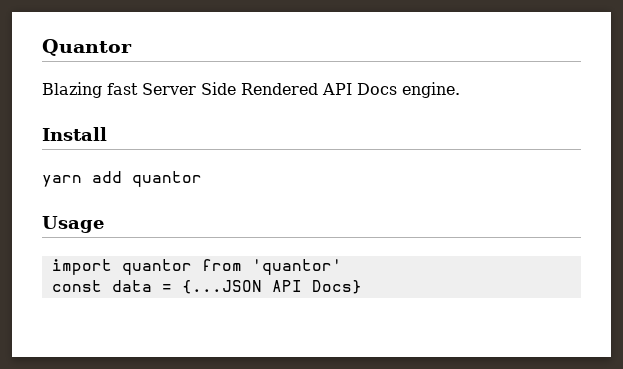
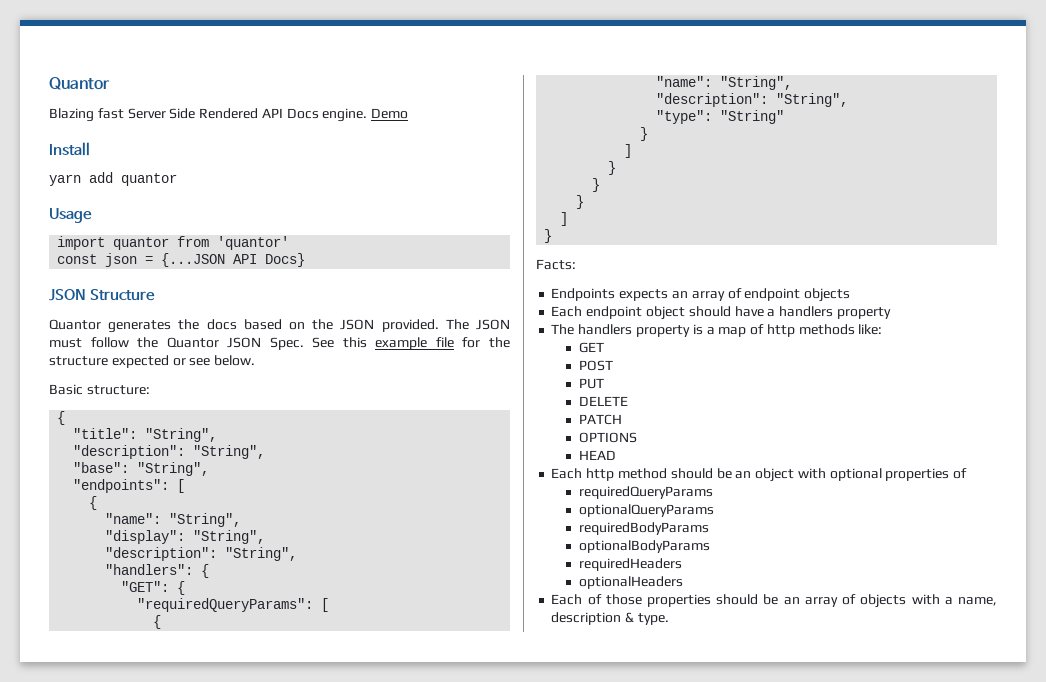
+ Demo
- const data = {...JSON API Docs}
+ const json = {...JSON API Docs}
+ JSON Structure
+ Quantor generates the docs based on the JSON provided. The JSON must follow the Quantor JSON Spec. See this example file for the structure expected or see below.
+ Basic structure:
+ {
+ "title": "String",
+ "description": "String",
+ "base": "String",
+ "endpoints": [
+ {
+ "name": "String",
+ "display": "String",
+ "description": "String",
+ "handlers": {
+ "GET": {
+ "requiredQueryParams": [
+ {
+ "name": "String",
+ "description": "String",
+ "type": "String"
+ }
+ ]
+ }
+ }
+ }
+ ]
+ }
+ Facts:
+ Endpoints expects an array of endpoint objects
+ Each endpoint object should have a handlers property
+ The handlers property is a map of http methods like:
+ GET
+ POST
+ PUT
+ DELETE
+ PATCH
+ OPTIONS
+ HEAD
+ Each http method should be an object with optional properties of
+ requiredQueryParams
+ optionalQueryParams
+ requiredBodyParams
+ optionalBodyParams
+ requiredHeaders
+ optionalHeaders
+ Each of those properties should be an array of objects with a name, description & type.

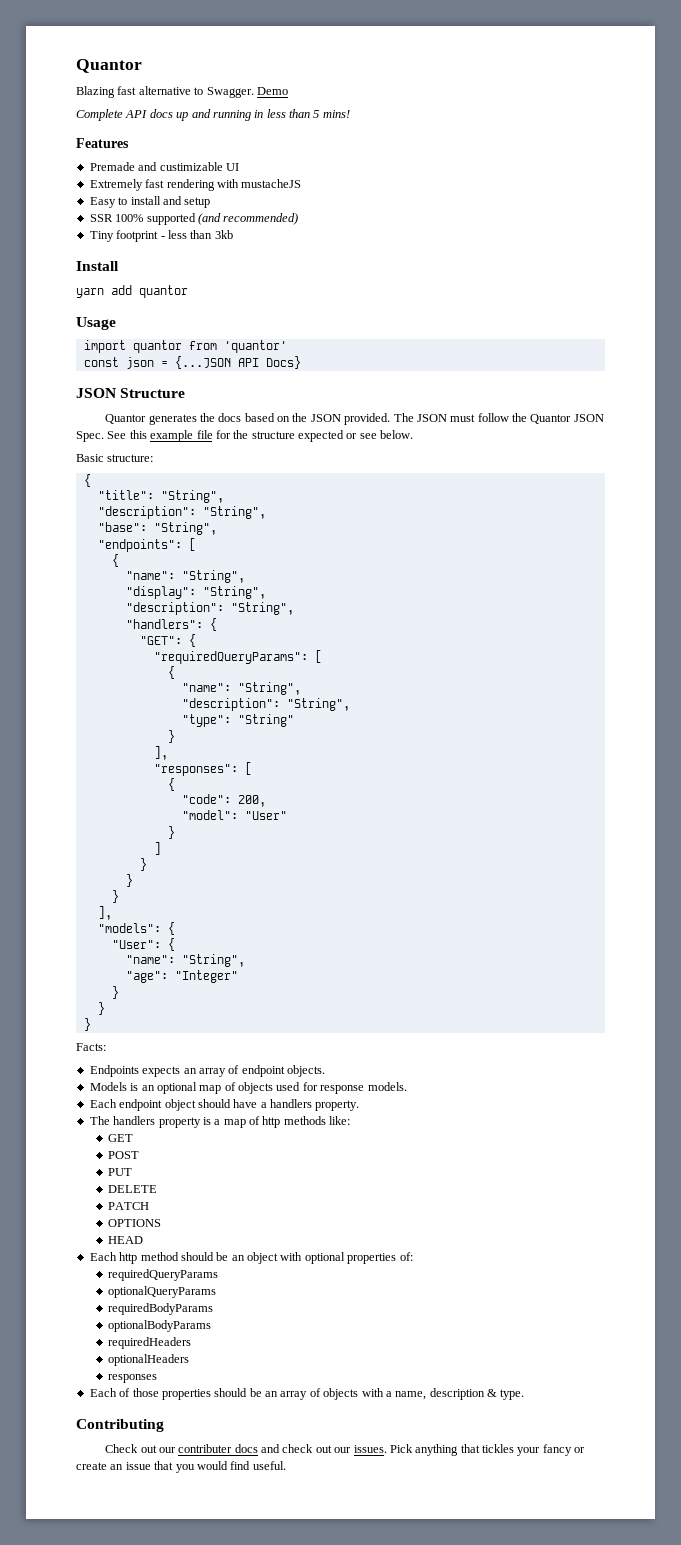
- Blazing fast Server Side Rendered API Docs engine. Demo
+ Blazing fast alternative to Swagger. Demo
+ Complete API docs up and running in less than 5 mins!
+ Features
+ Premade and custimizable UI
+ Extremely fast rendering with mustacheJS
+ Easy to install and setup
+ SSR 100% supported (and recommended)
+ Tiny footprint - less than 3kb
  "type": "String"
+ }
+ ],
+ "responses": [
+ {
+ "code": 200,
+ "model": "User"
  }
  ]
  }
  }
  }
- ]
+ ],
+ "models": {
+ "User": {
+ "name": "String",
+ "age": "Integer"
+ }
+ }
- Endpoints expects an array of endpoint objects
+ Endpoints expects an array of endpoint objects.
+ Models is an optional map of objects used for response models.
- Each endpoint object should have a handlers property
+ Each endpoint object should have a handlers property.
- Each http method should be an object with optional properties of
+ Each http method should be an object with optional properties of:
+ responses
+ Contributing
+ Check out our contributer docs and check out our issues. Pick anything that tickles your fancy or create an issue that you would find useful.

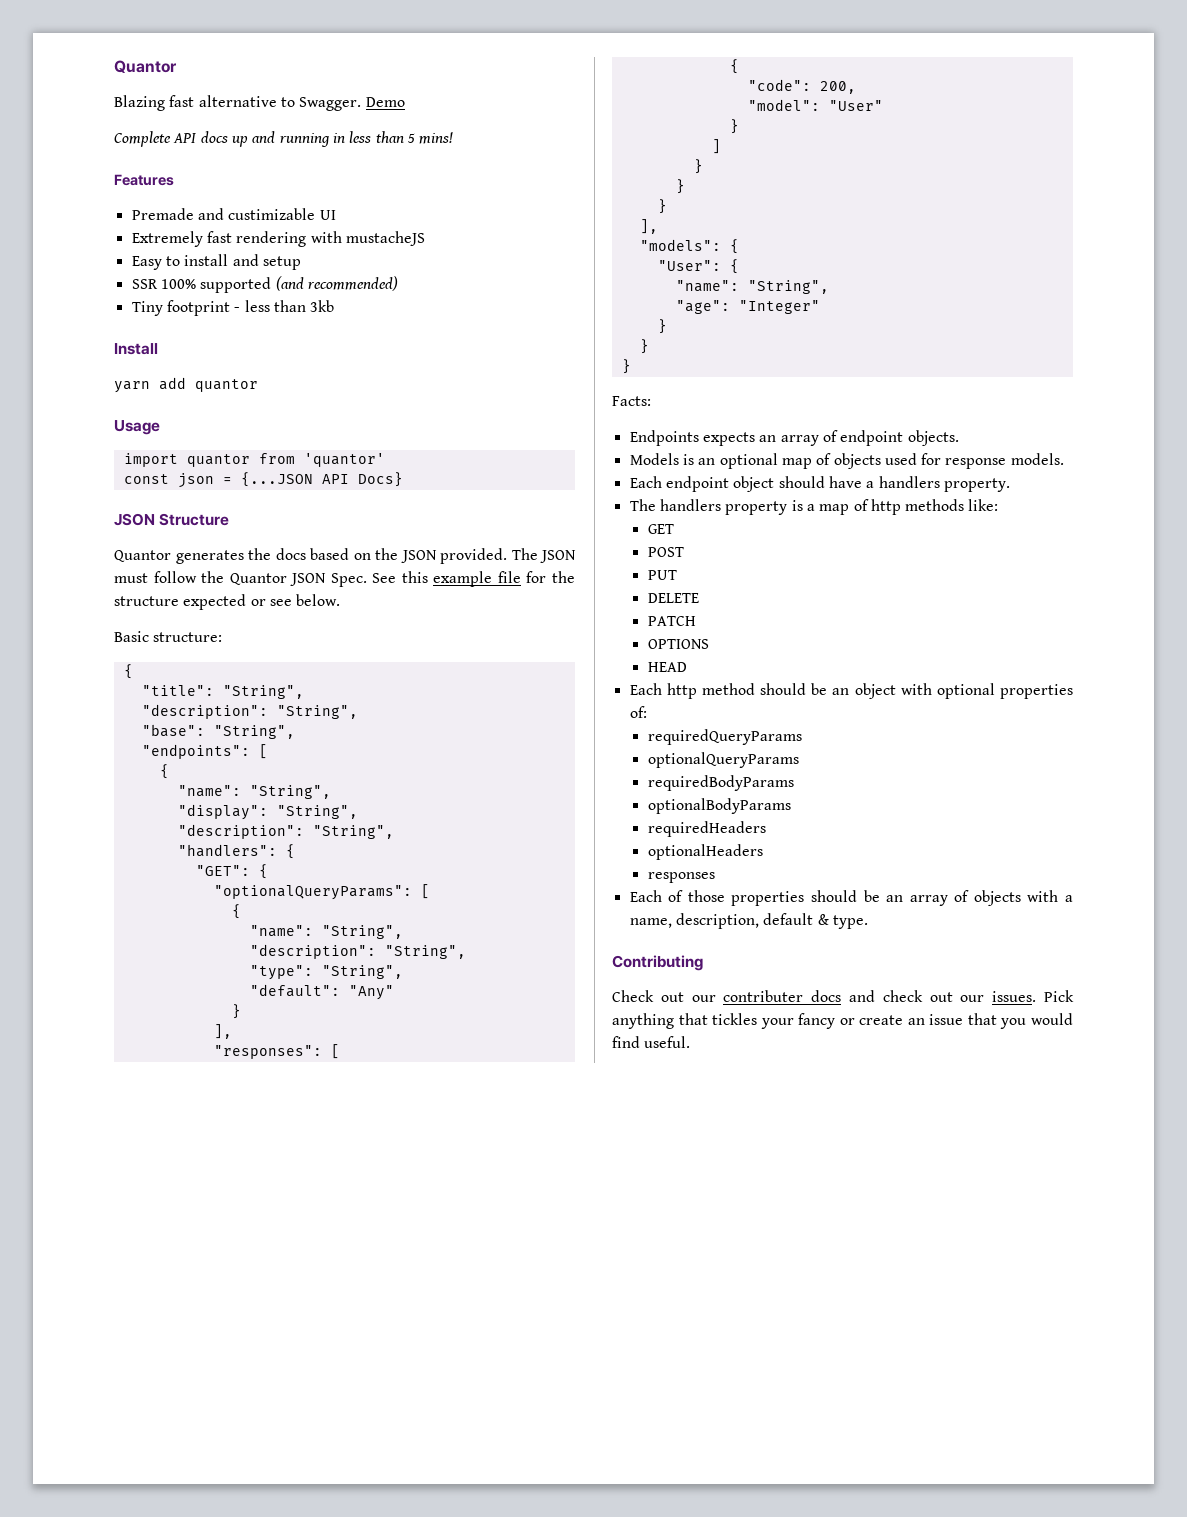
- "requiredQueryParams": [
+ "optionalQueryParams": [
- "type": "String"
+ "type": "String",
+ "default": "Any"
- Each of those properties should be an array of objects with a name, description & type.
+ Each of those properties should be an array of objects with a name, description, default & type.

